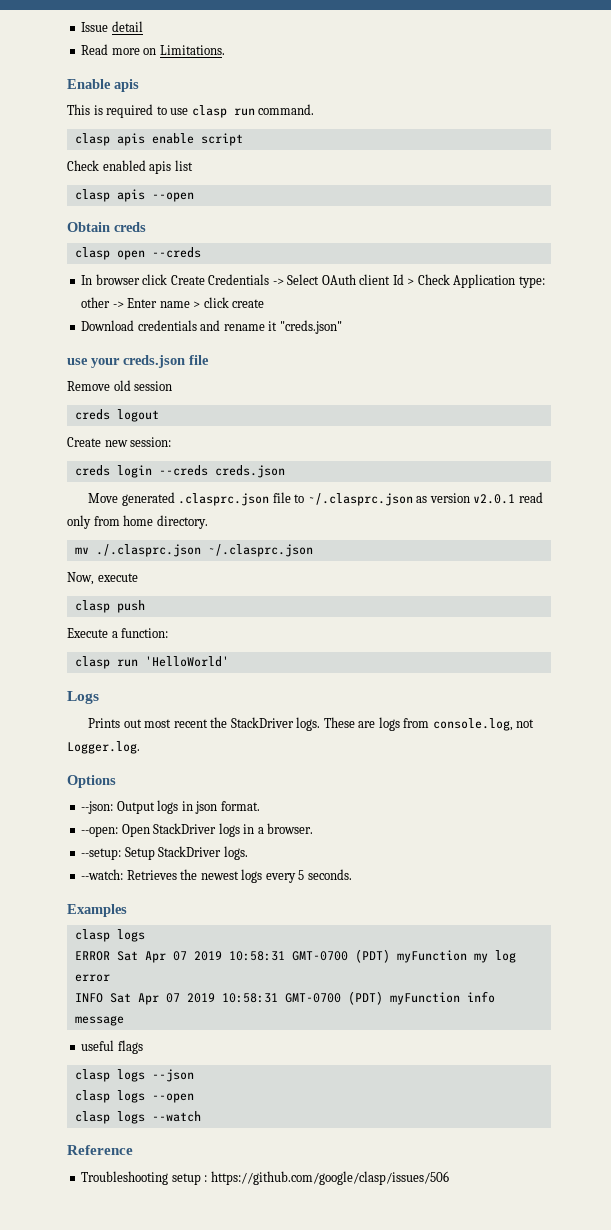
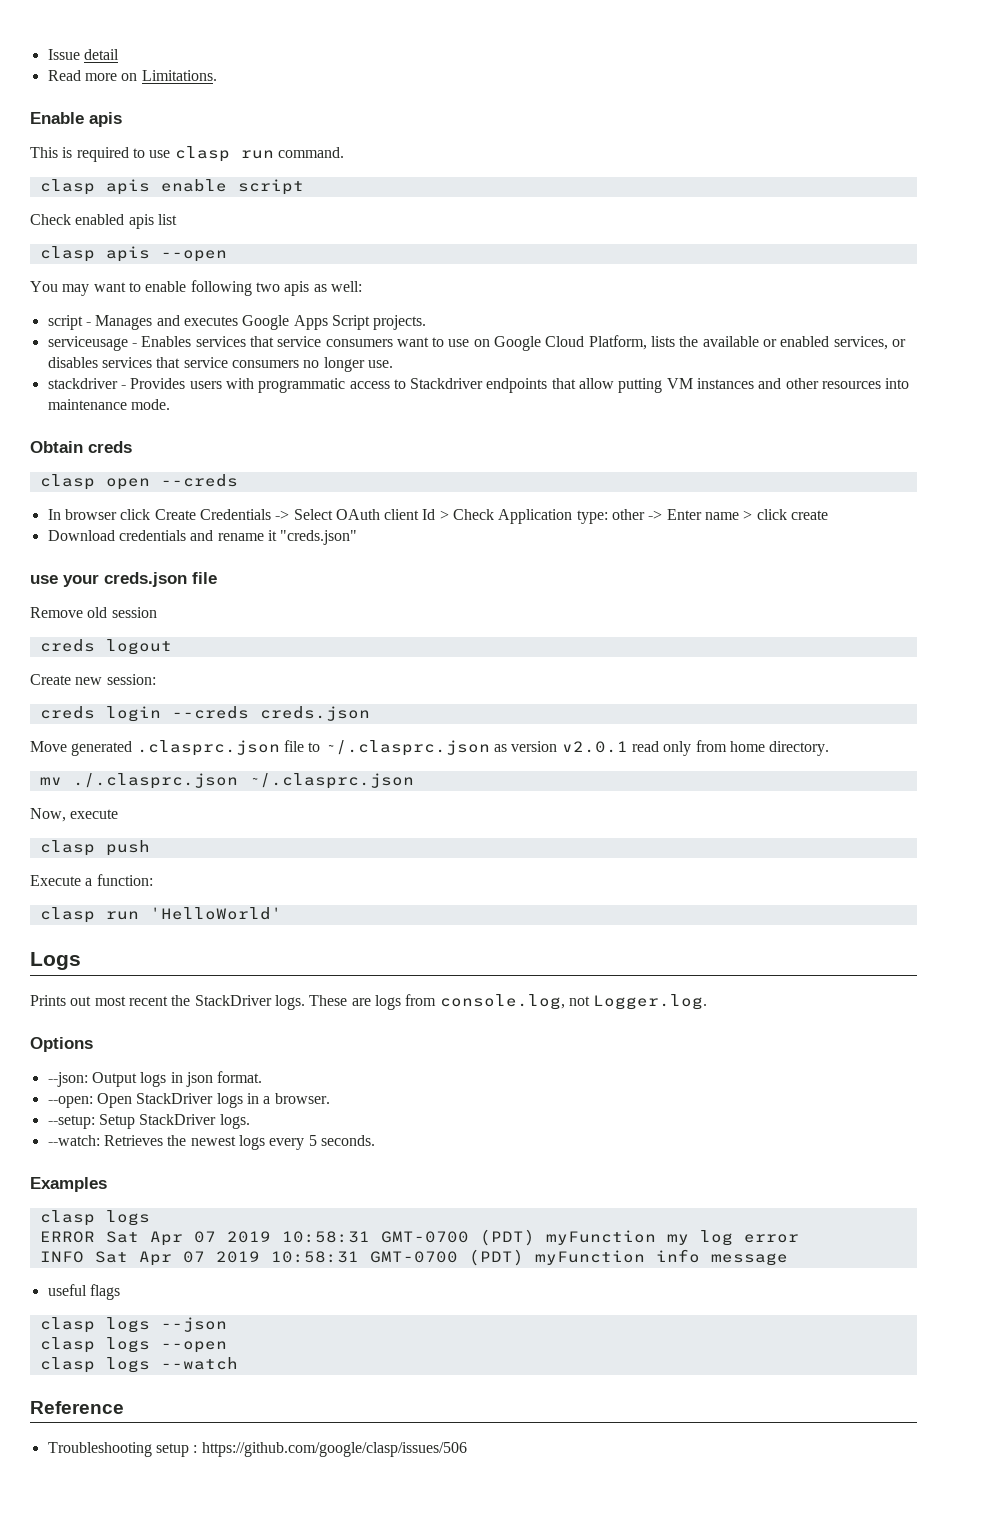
+ You may want to enable following two apis as well:
+ script - Manages and executes Google Apps Script projects.
+ serviceusage - Enables services that service consumers want to use on Google Cloud Platform, lists the available or enabled services, or disables services that service consumers no longer use.
+ stackdriver - Provides users with programmatic access to Stackdriver endpoints that allow putting VM instances and other resources into maintenance mode.

